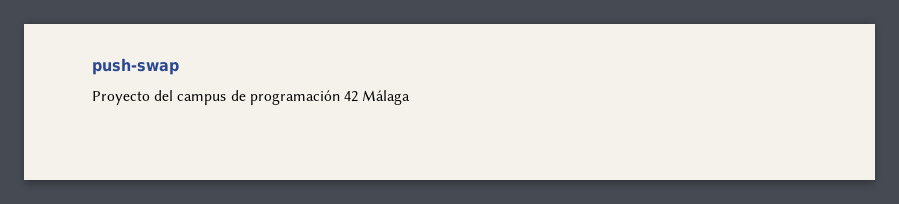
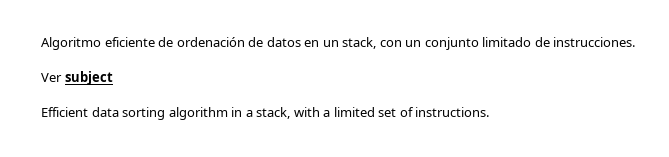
- push-swap
- Proyecto del campus de programación 42 Málaga
+ Algoritmo eficiente de ordenación de datos en un stack, con un conjunto limitado de instrucciones.
+ Ver subject
+ Efficient data sorting algorithm in a stack, with a limited set of instructions.

